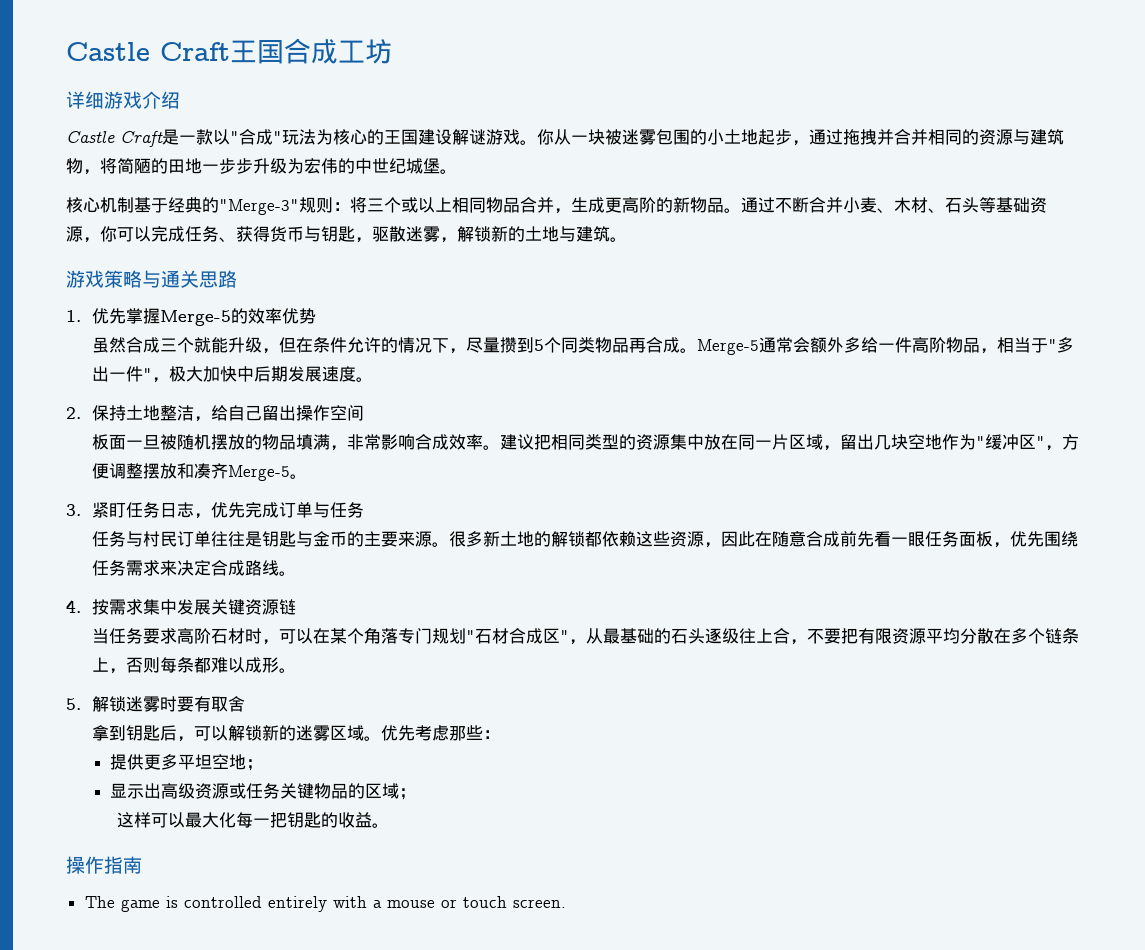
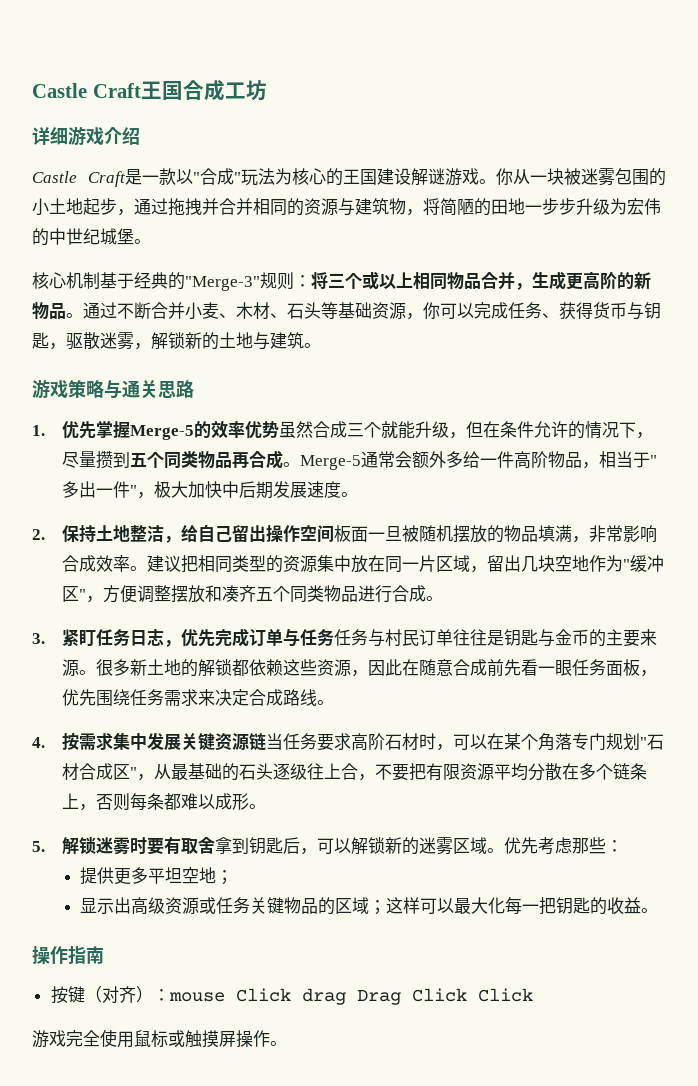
- 1.优先掌握Merge‑5的效率优势
- 虽然合成三个就能升级，但在条件允许的情况下，尽量攒到5个同类物品再合成。
+ 1.优先掌握Merge‑5的效率优势虽然合成三个就能升级，但在条件允许的情况下，尽量攒到五个同类物品再合成。
- 2.保持土地整洁，给自己留出操作空间
- 板面一旦被随机摆放的物品填满，非常影响合成效率。
+ 2.保持土地整洁，给自己留出操作空间板面一旦被随机摆放的物品填满，非常影响合成效率。
- 建议把相同类型的资源集中放在同一片区域，留出几块空地作为"缓冲区"，方便调整摆放和凑齐Merge‑5。
+ 建议把相同类型的资源集中放在同一片区域，留出几块空地作为"缓冲区"，方便调整摆放和凑齐五个同类物品进行合成。
- 3.紧盯任务日志，优先完成订单与任务
- 任务与村民订单往往是钥匙与金币的主要来源。
+ 3.紧盯任务日志，优先完成订单与任务任务与村民订单往往是钥匙与金币的主要来源。
- 4.按需求集中发展关键资源链
- 当任务要求高阶石材时，可以在某个角落专门规划"石材合成区"，从最基础的石头逐级往上合，不要把有限资源平均分散在多个链条上，否则每条都难以成形。
+ 4.按需求集中发展关键资源链当任务要求高阶石材时，可以在某个角落专门规划"石材合成区"，从最基础的石头逐级往上合，不要把有限资源平均分散在多个链条上，否则每条都难以成形。
- 5.解锁迷雾时要有取舍
- 拿到钥匙后，可以解锁新的迷雾区域。
+ 5.解锁迷雾时要有取舍拿到钥匙后，可以解锁新的迷雾区域。
- 显示出高级资源或任务关键物品的区域；
- 这样可以最大化每一把钥匙的收益。
+ 显示出高级资源或任务关键物品的区域；这样可以最大化每一把钥匙的收益。
- The game is controlled entirely with a mouse or touch screen.
+ 按键（对齐）：mouse Click drag Drag Click Click
+ 游戏完全使用鼠标或触摸屏操作。

